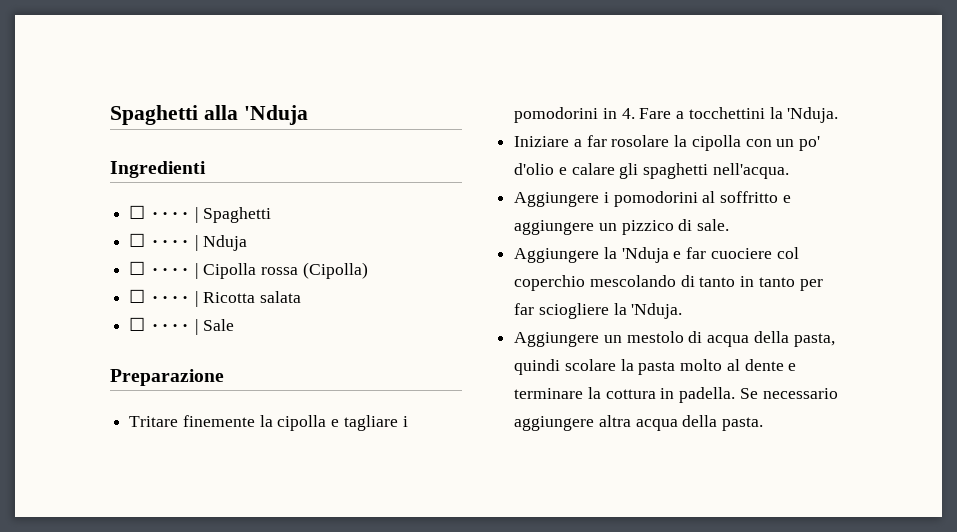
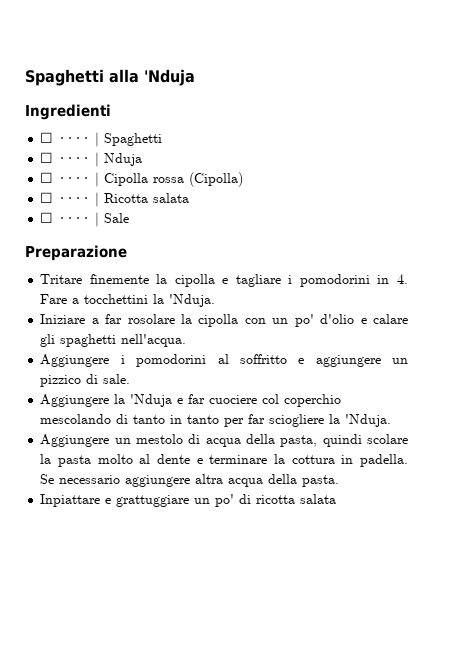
+ Inpiattare e grattuggiare un po' di ricotta salata

